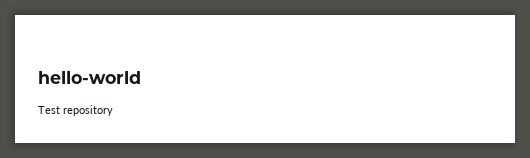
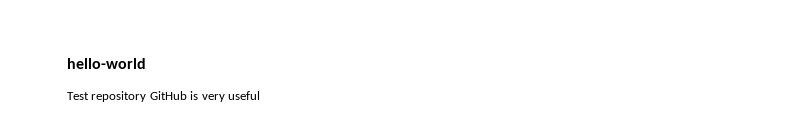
- Test repository
+ Test repository GitHub is very useful

